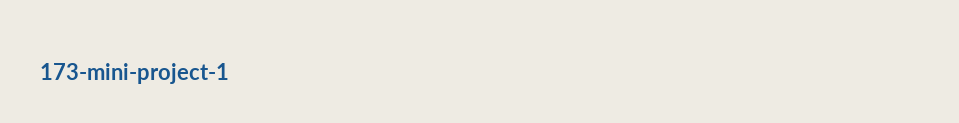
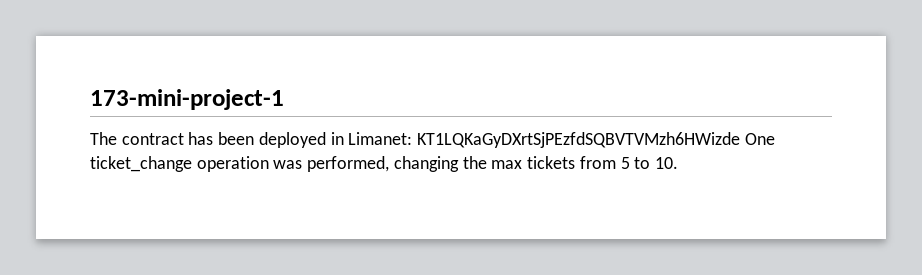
+ The contract has been deployed in Limanet: KT1LQKaGyDXrtSjPEzfdSQBVTVMzh6HWizde One ticket_change operation was performed, changing the max tickets from 5 to 10.

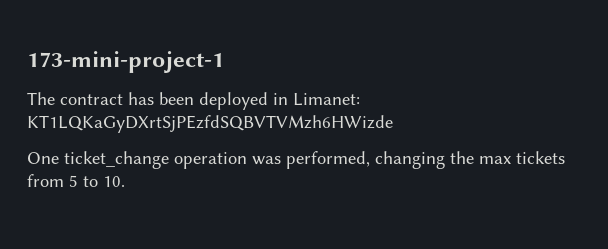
- The contract has been deployed in Limanet: KT1LQKaGyDXrtSjPEzfdSQBVTVMzh6HWizde One ticket_change operation was performed, changing the max tickets from 5 to 10.
+ The contract has been deployed in Limanet: KT1LQKaGyDXrtSjPEzfdSQBVTVMzh6HWizde
+ One ticket_change operation was performed, changing the max tickets from 5 to 10.

